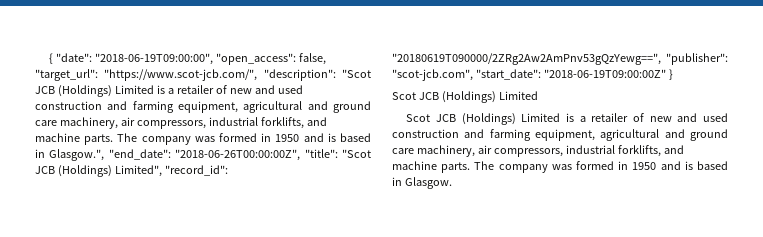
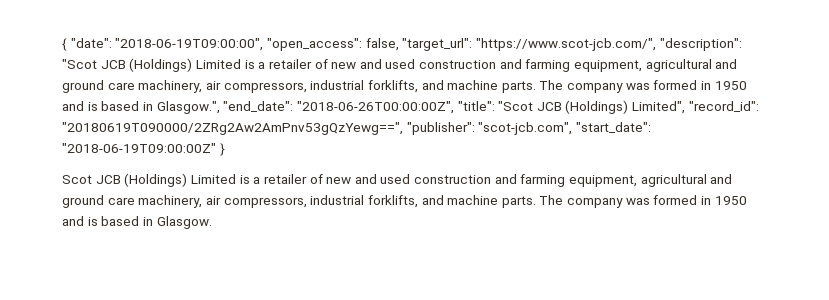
  The company was formed in 1950 and is based in Glasgow.", "end_date": "2018-06-26T00:00:00Z", "title": "Scot JCB (Holdings) Limited", "record_id": "20180619T090000/2ZRg2Aw2AmPnv53gQzYewg==", "publisher": "scot-jcb.com", "start_date": "2018-06-19T09:00:00Z" }
- Scot JCB (Holdings) Limited

